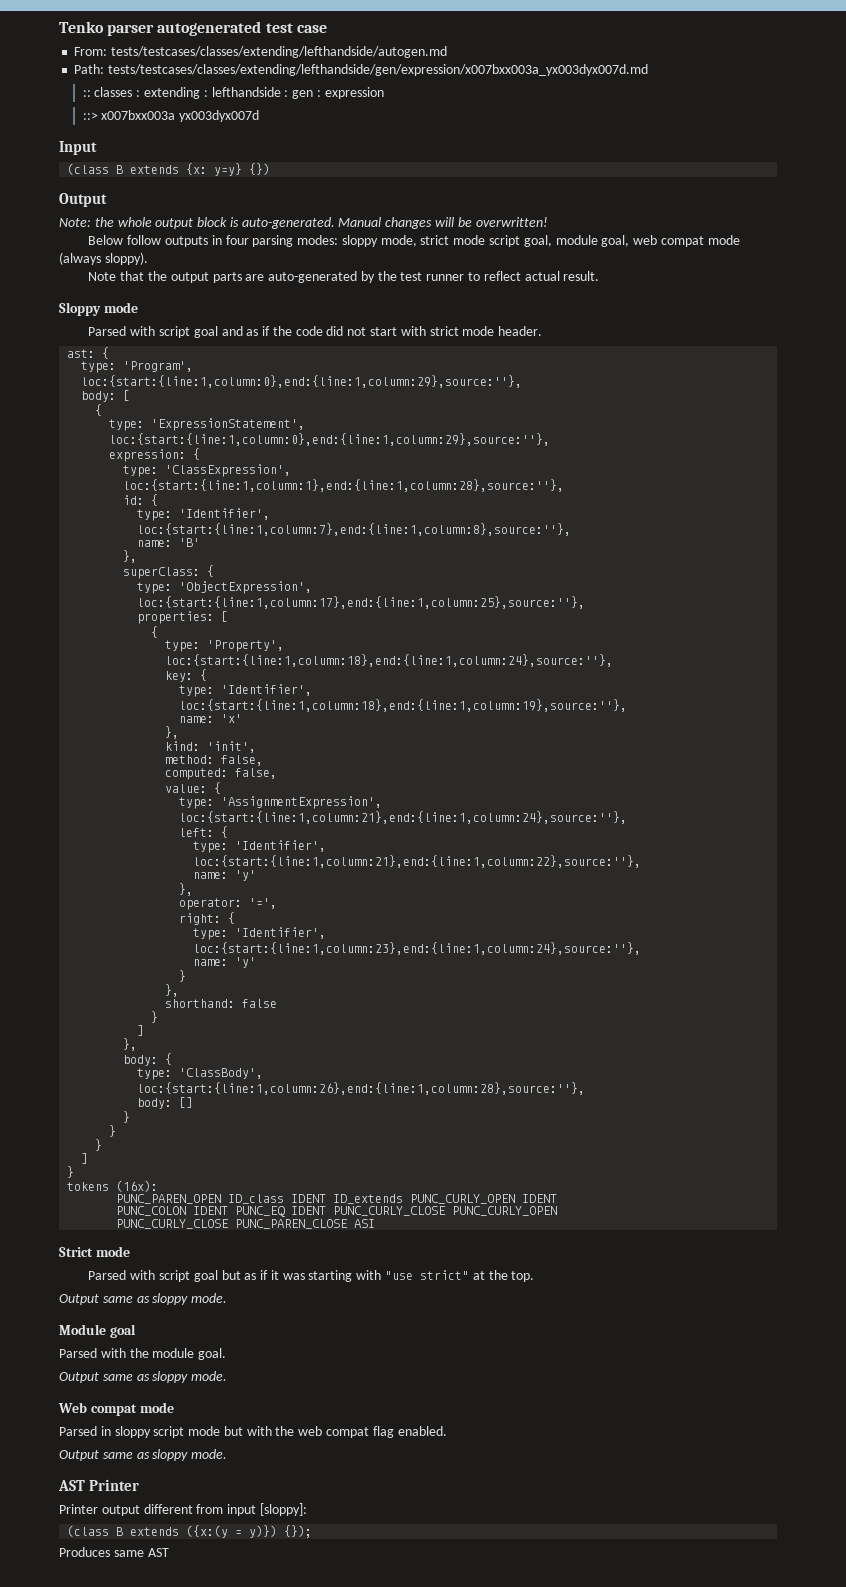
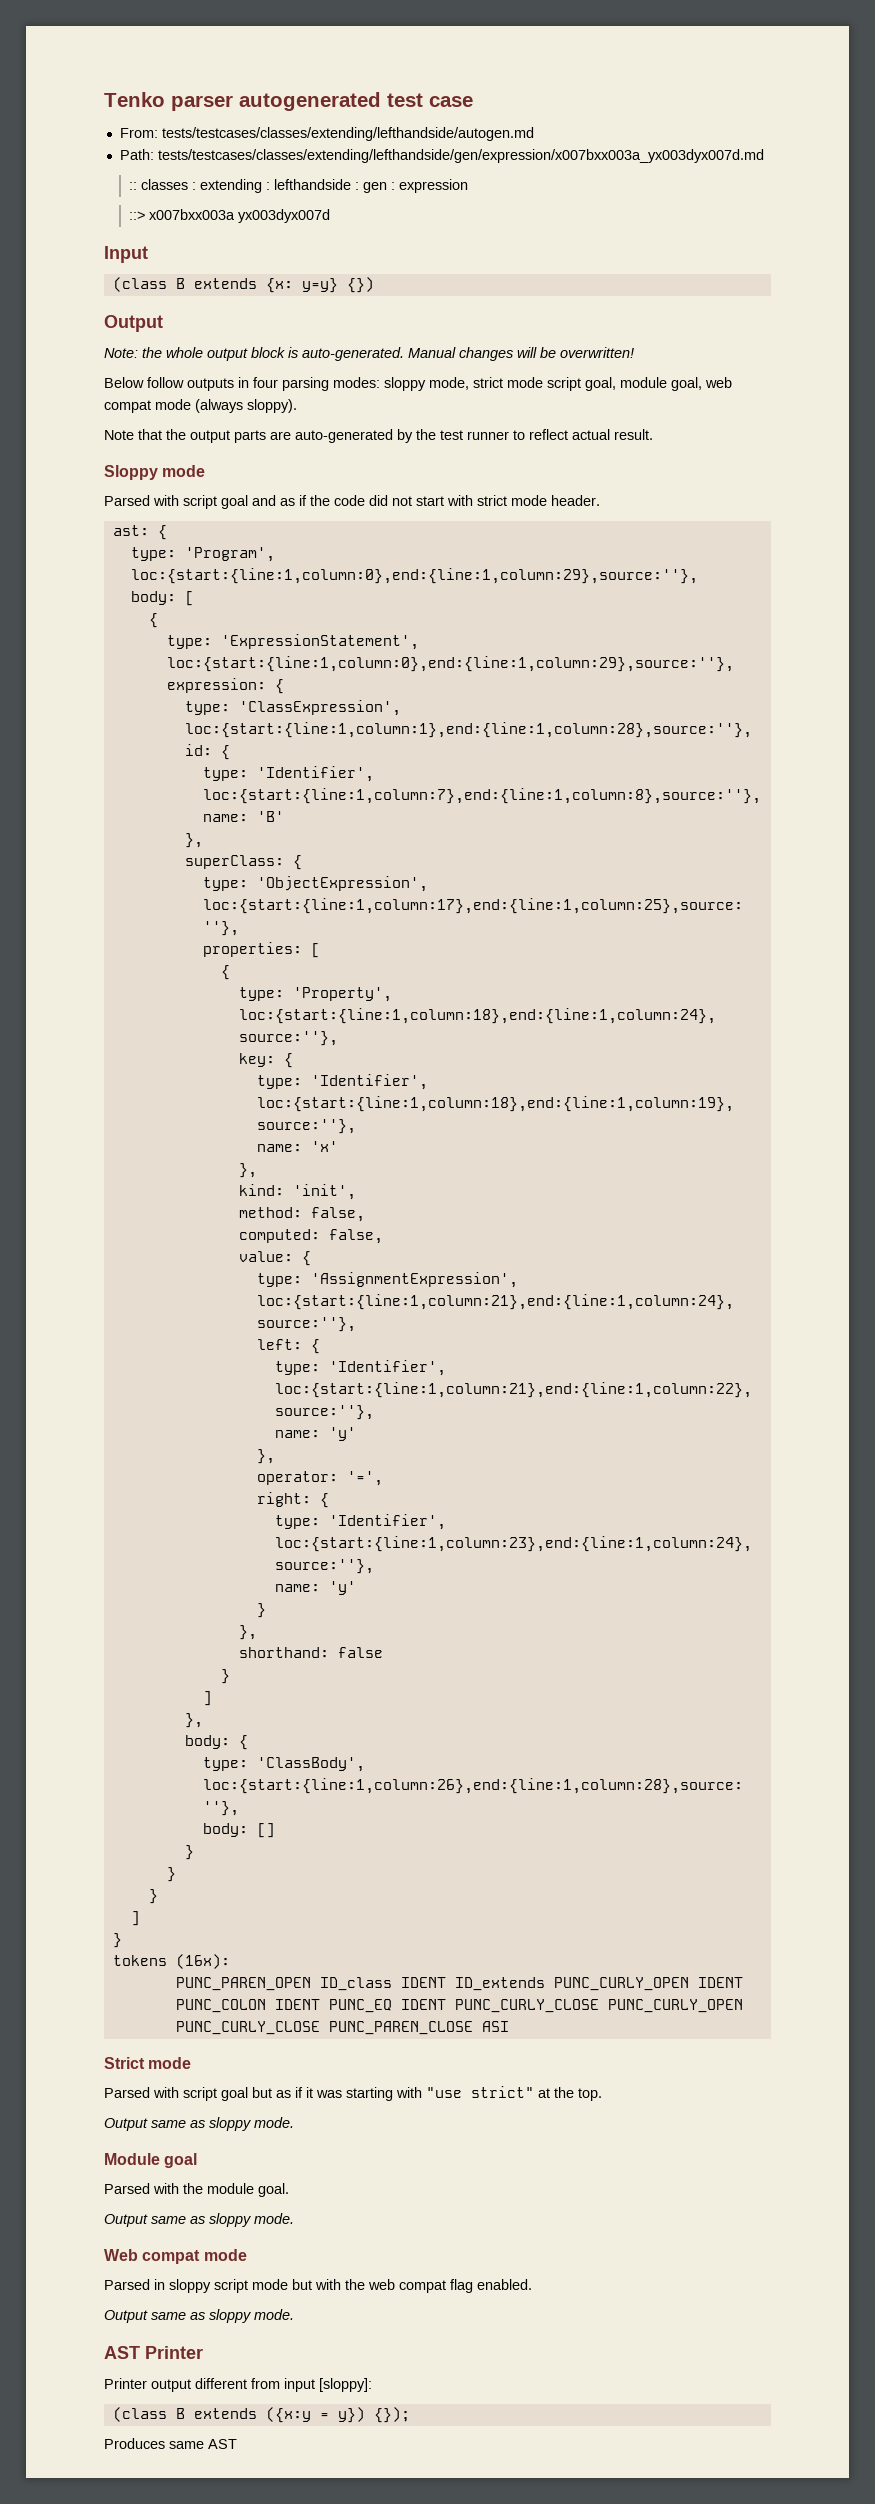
- (class B extends ({x:(y = y)}) {});
+ (class B extends ({x:y = y}) {});

